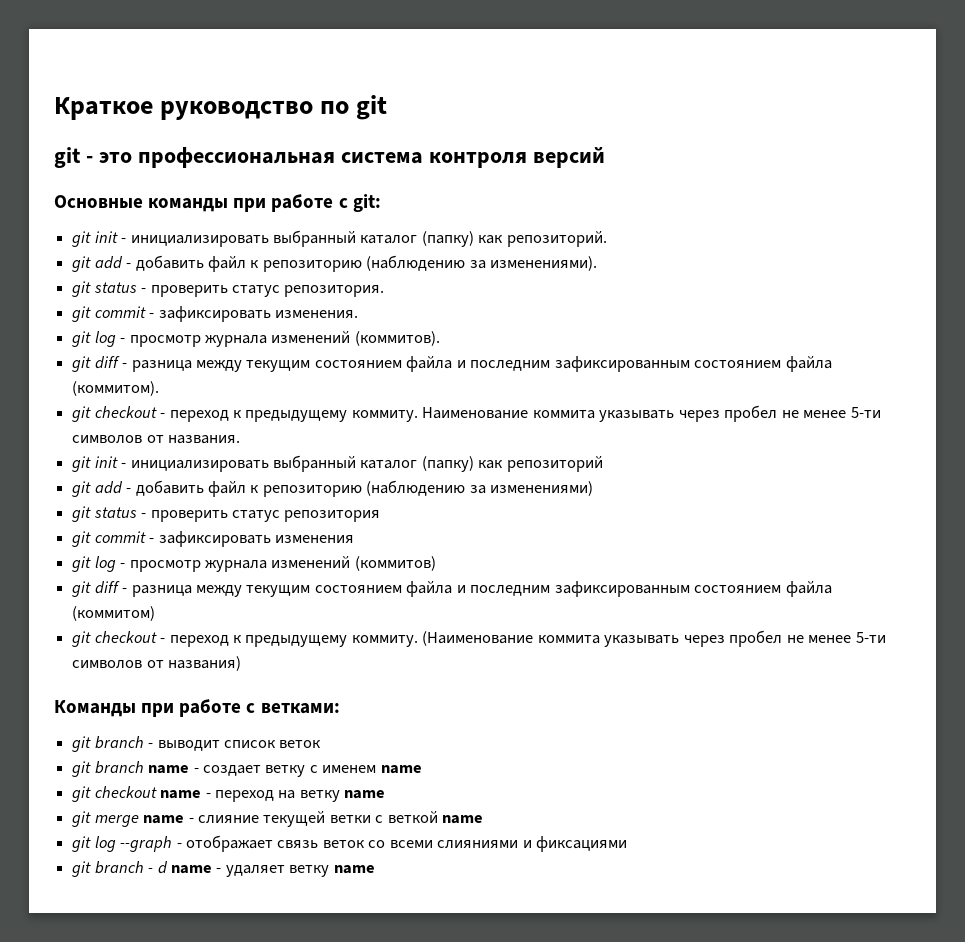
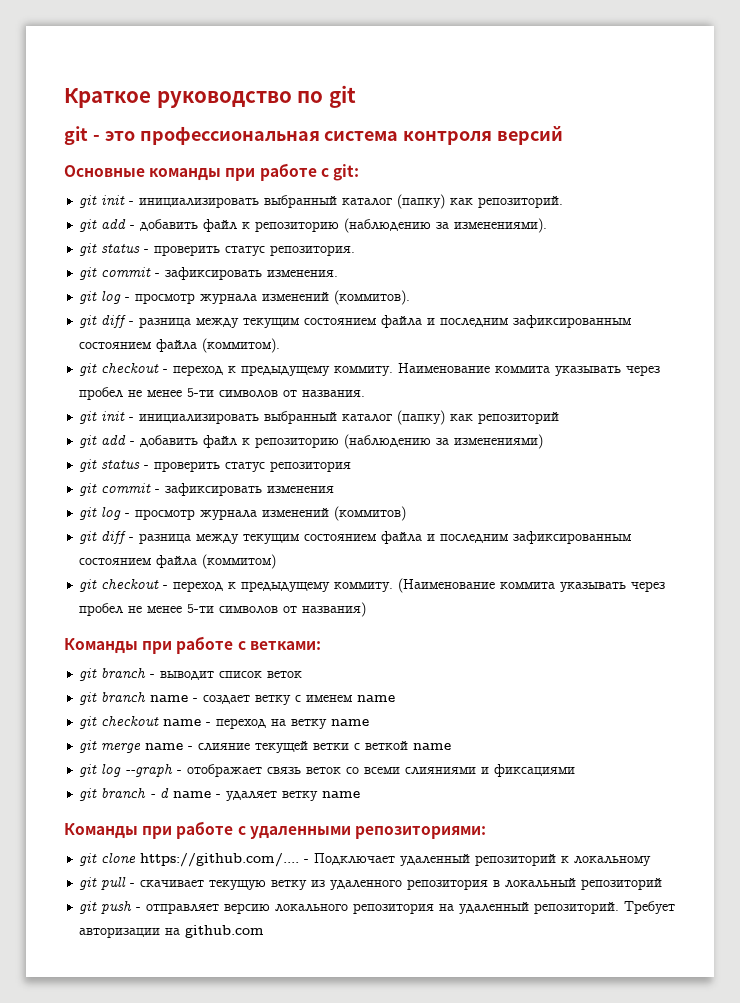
+ Команды при работе с удаленными репозиториями:
+ git clone https://github.сom/.... - Подключает удаленный репозиторий к локальному
+ git pull - скачивает текущую ветку из удаленного репозитория в локальный репозиторий
+ git push - отправляет версию локального репозитория на удаленный репозиторий. Требует авторизации на github.com

